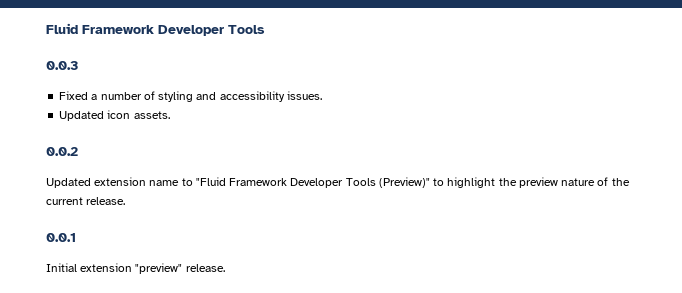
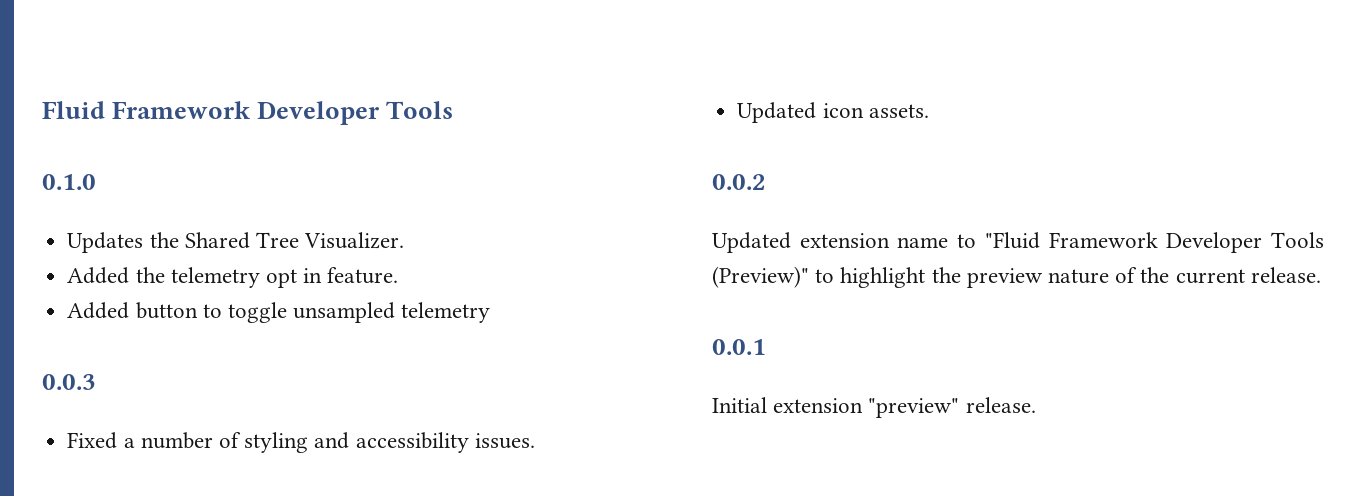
+ 0.1.0
+ Updates the Shared Tree Visualizer.
+ Added the telemetry opt in feature.
+ Added button to toggle unsampled telemetry

